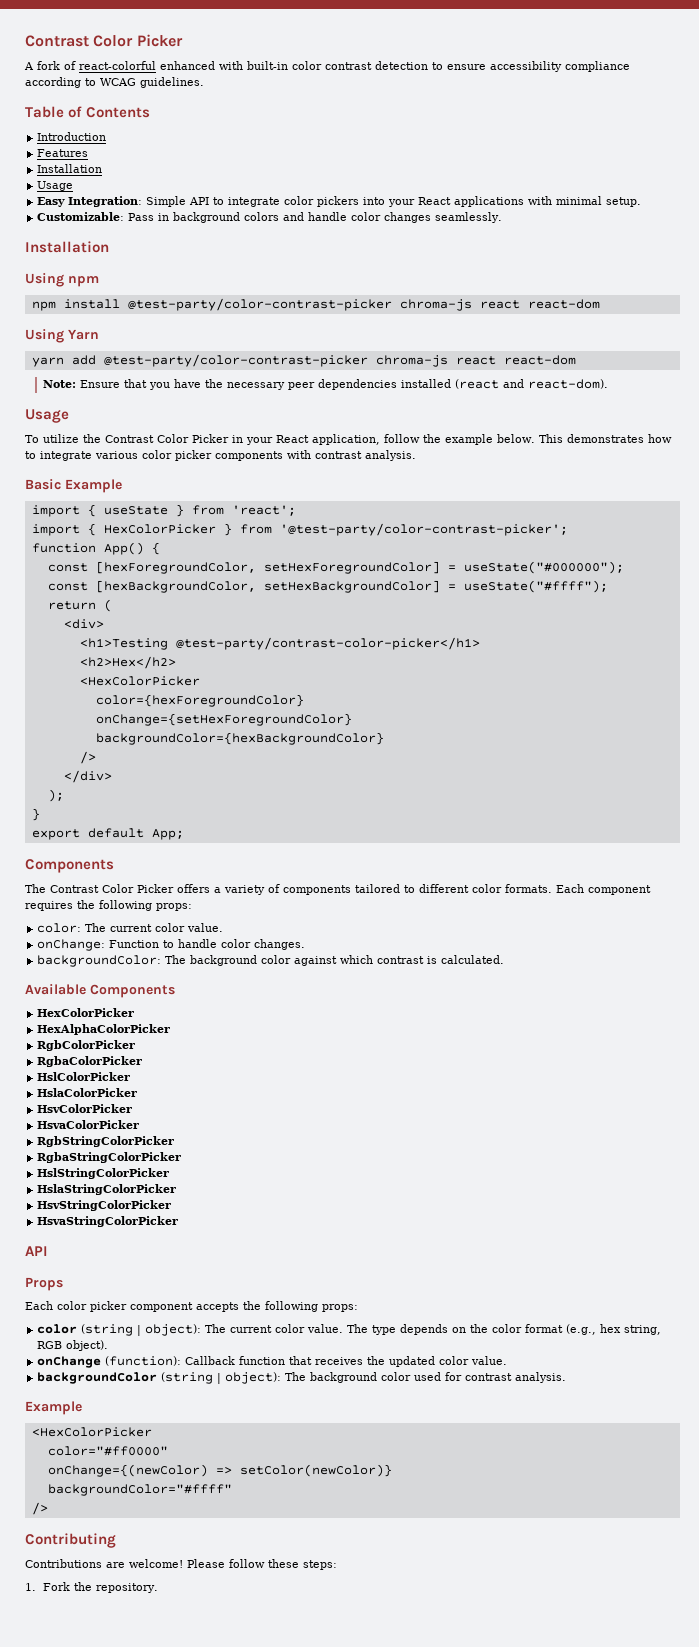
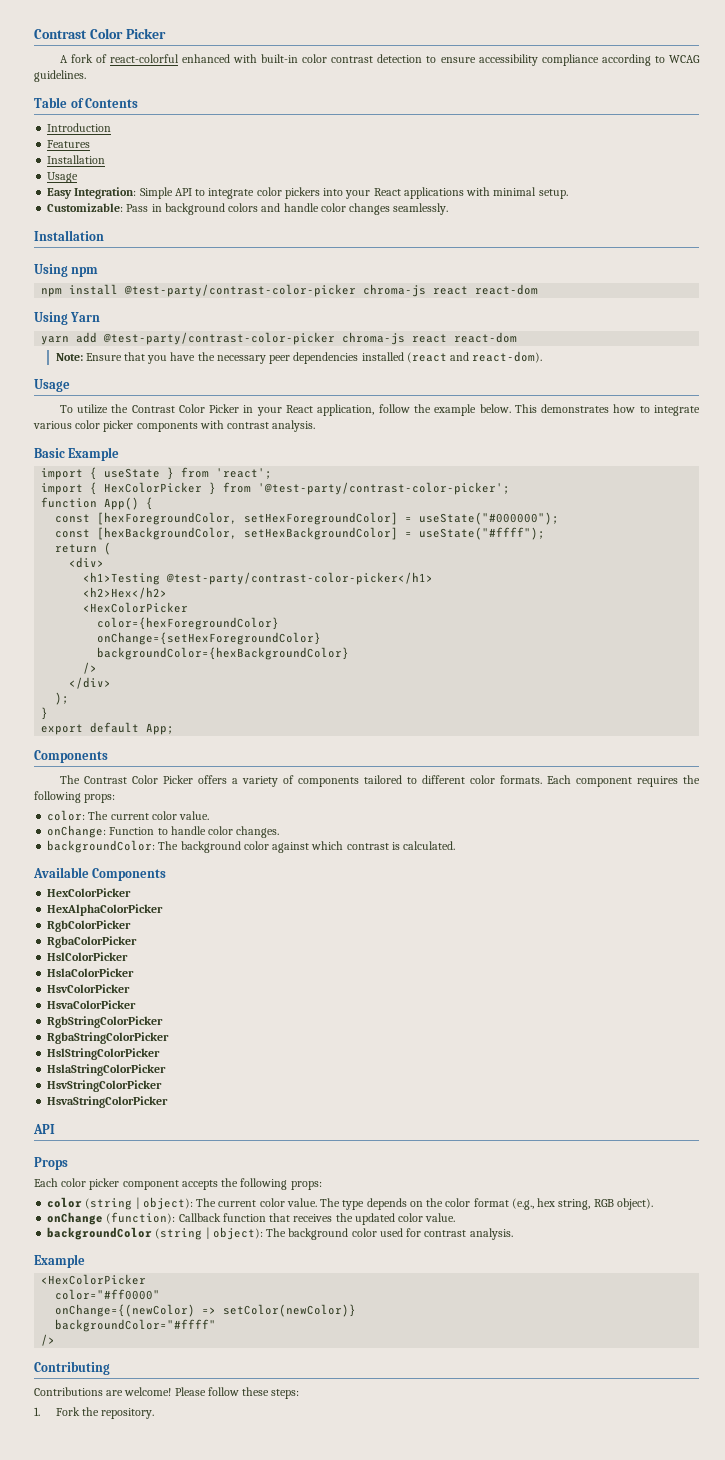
- npm install @test-party/color-contrast-picker chroma-js react react-dom
+ npm install @test-party/contrast-color-picker chroma-js react react-dom
- yarn add @test-party/color-contrast-picker chroma-js react react-dom
+ yarn add @test-party/contrast-color-picker chroma-js react react-dom
- import { HexColorPicker } from '@test-party/color-contrast-picker';
+ import { HexColorPicker } from '@test-party/contrast-color-picker';

